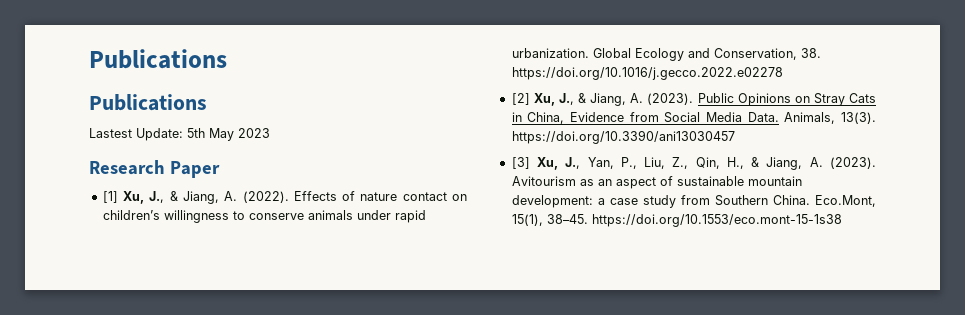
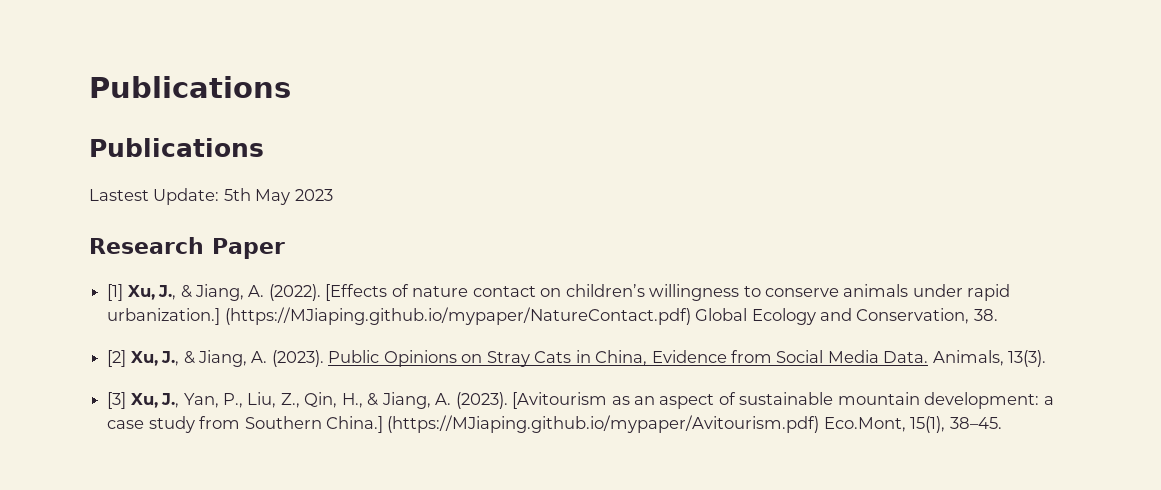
- Effects of nature contact on children’s willingness to conserve animals under rapid urbanization. Global Ecology and Conservation, 38. https://doi.org/10.1016/j.gecco.2022.e02278
+ [Effects of nature contact on children’s willingness to conserve animals under rapid urbanization.] (https://MJiaping.github.io/mypaper/NatureContact.pdf) Global Ecology and Conservation, 38.
- Animals, 13(3). https://doi.org/10.3390/ani13030457
+ Animals, 13(3).
- Avitourism as an aspect of sustainable mountain development: a case study from Southern China. Eco.Mont, 15(1), 38–45. https://doi.org/10.1553/eco.mont-15-1s38
+ [Avitourism as an aspect of sustainable mountain development: a case study from Southern China.] (https://MJiaping.github.io/mypaper/Avitourism.pdf) Eco.Mont, 15(1), 38–45.

